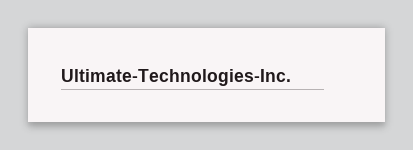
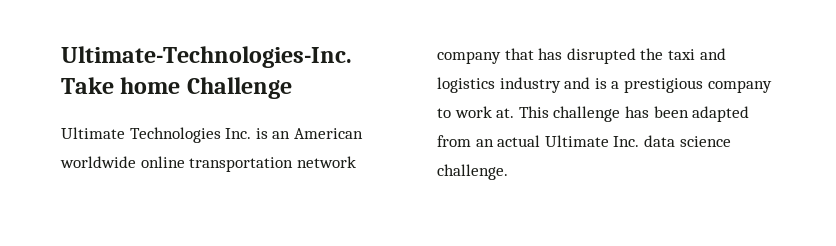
+ Take home Challenge
+ Ultimate Technologies Inc. is an American worldwide online transportation network company that has disrupted the taxi and logistics industry and is a prestigious company to work at. This challenge has been adapted from an actual Ultimate Inc. data science challenge.

